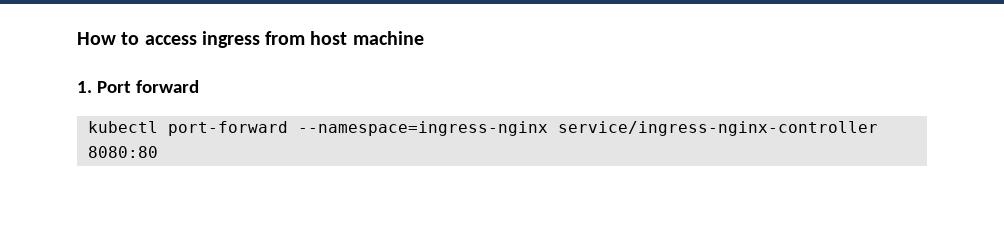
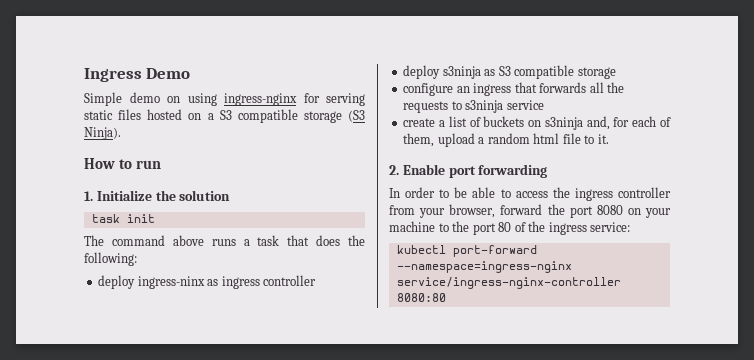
- How to access ingress from host machine
- 1. Port forward
+ Ingress Demo
+ Simple demo on using ingress-nginx for serving static files hosted on a S3 compatible storage (S3 Ninja).
+ How to run
+ 1. Initialize the solution
+ task init
+ The command above runs a task that does the following:
+ deploy ingress-ninx as ingress controller
+ deploy s3ninja as S3 compatible storage
+ configure an ingress that forwards all the requests to s3ninja service
+ create a list of buckets on s3ninja and, for each of them, upload a random html file to it.
+ 2. Enable port forwarding
+ In order to be able to access the ingress controller from your browser, forward the port 8080 on your machine to the port 80 of the ingress service:

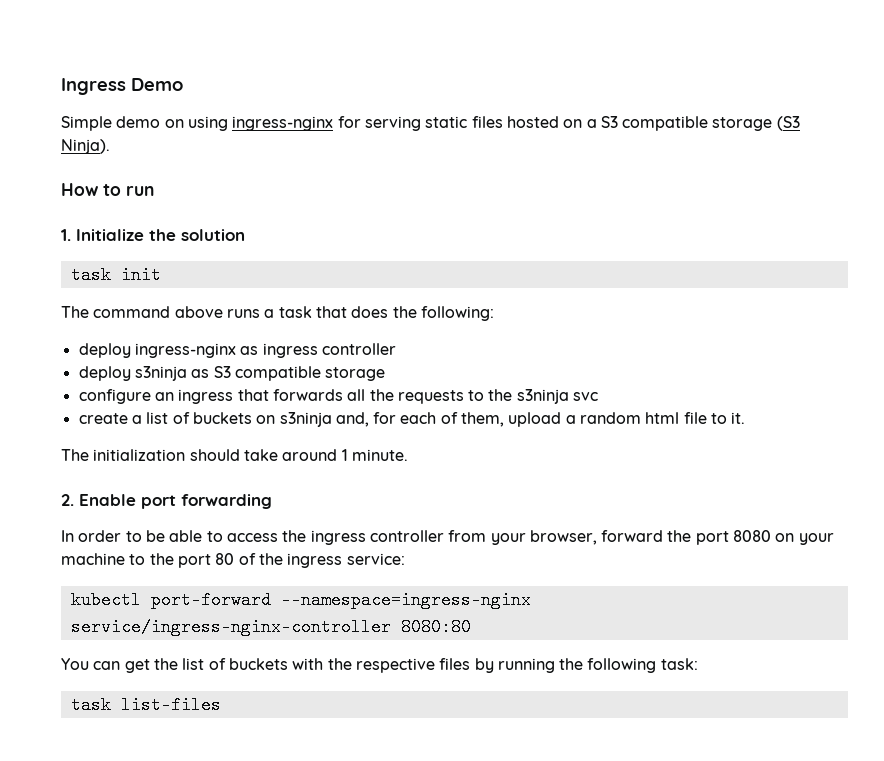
- deploy ingress-ninx as ingress controller
+ deploy ingress-nginx as ingress controller
- configure an ingress that forwards all the requests to s3ninja service
+ configure an ingress that forwards all the requests to the s3ninja svc
+ The initialization should take around 1 minute.
+ You can get the list of buckets with the respective files by running the following task:
+ task list-files

